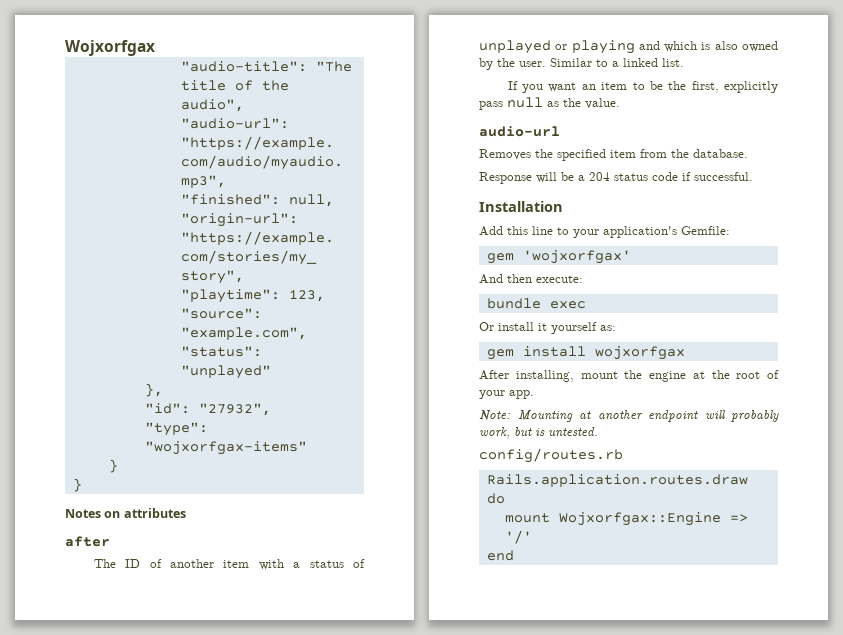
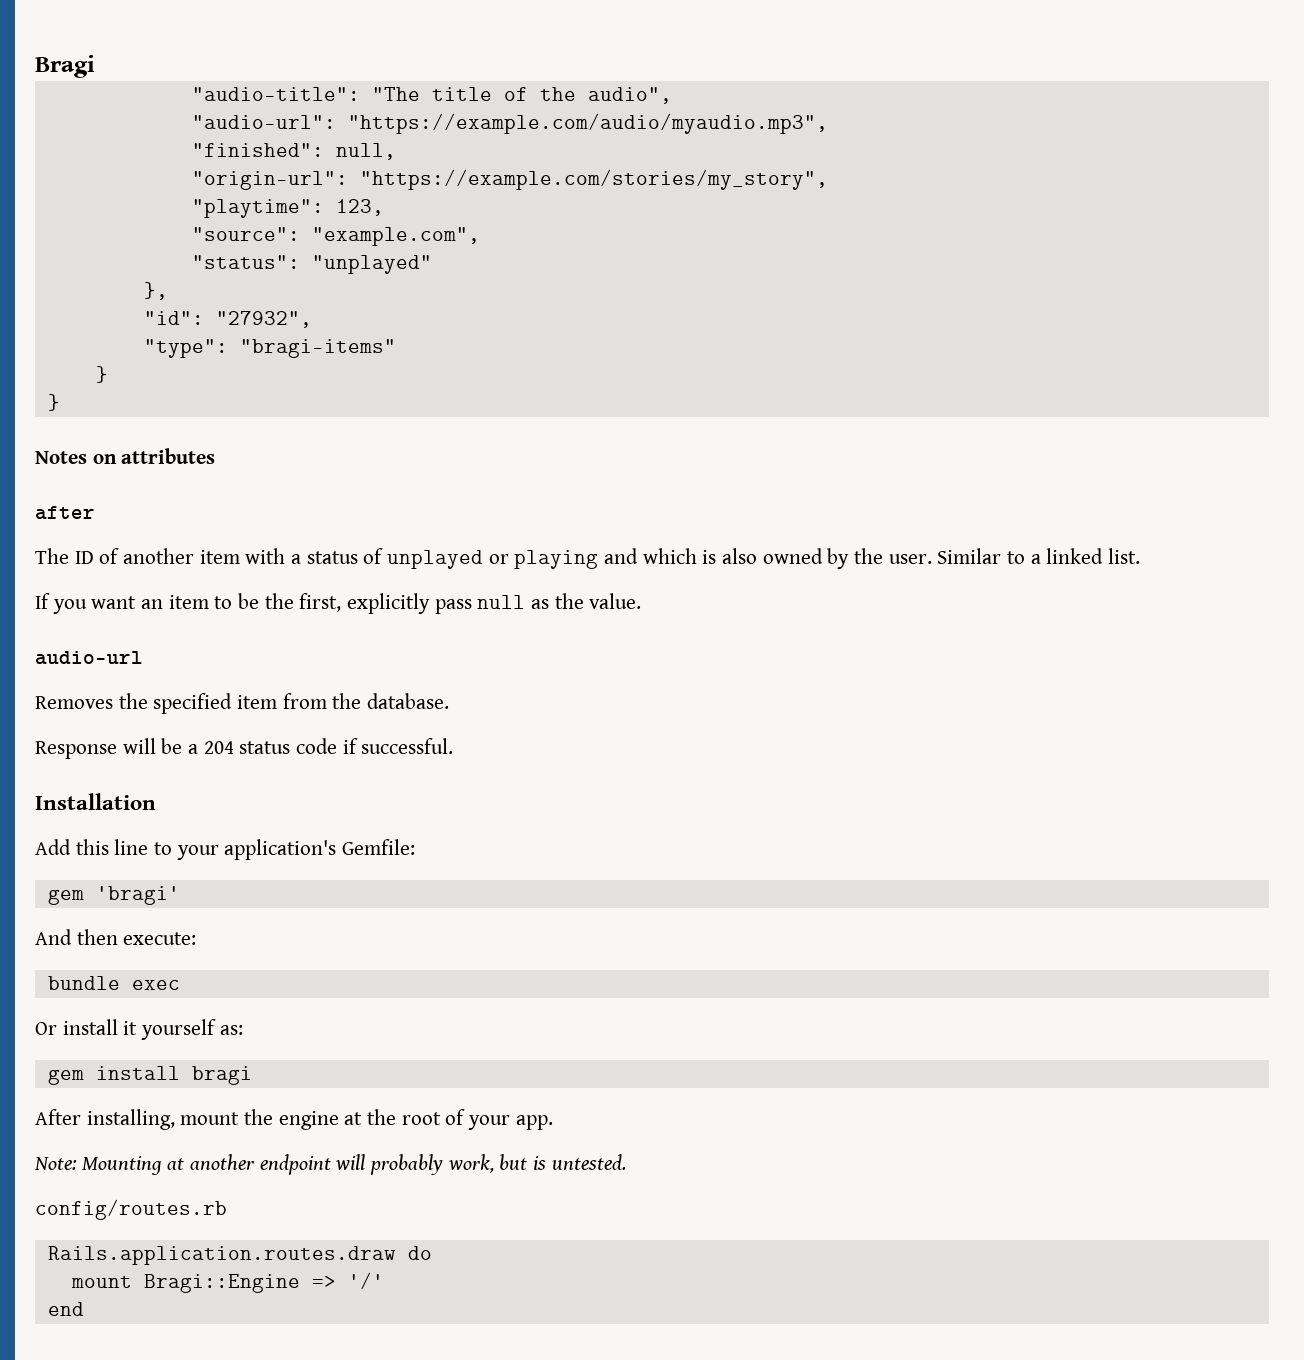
- Wojxorfgax
+ Bragi
- "type": "wojxorfgax-items"
+ "type": "bragi-items"
- gem 'wojxorfgax'
+ gem 'bragi'
- gem install wojxorfgax
+ gem install bragi
- mount Wojxorfgax::Engine => '/'
+ mount Bragi::Engine => '/'

